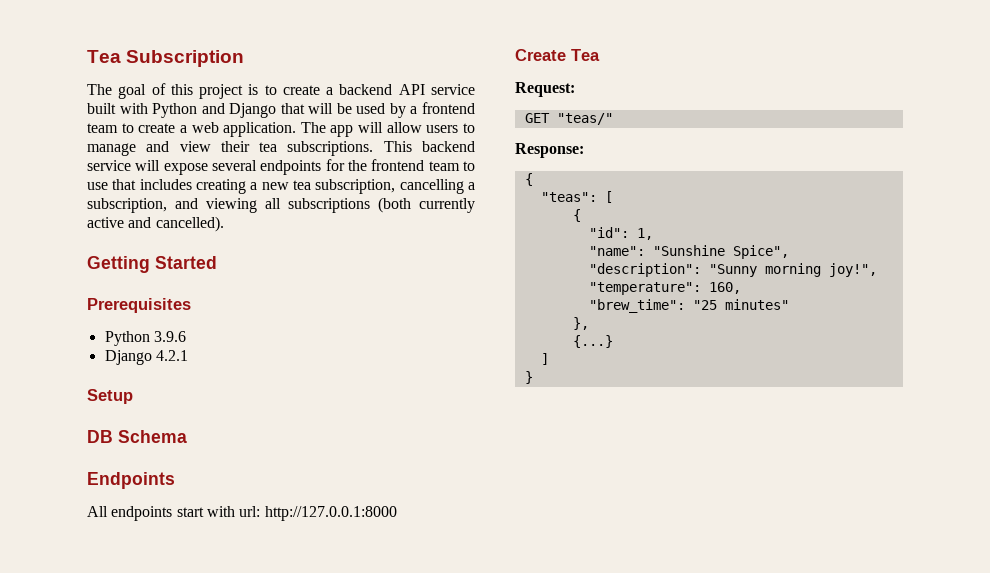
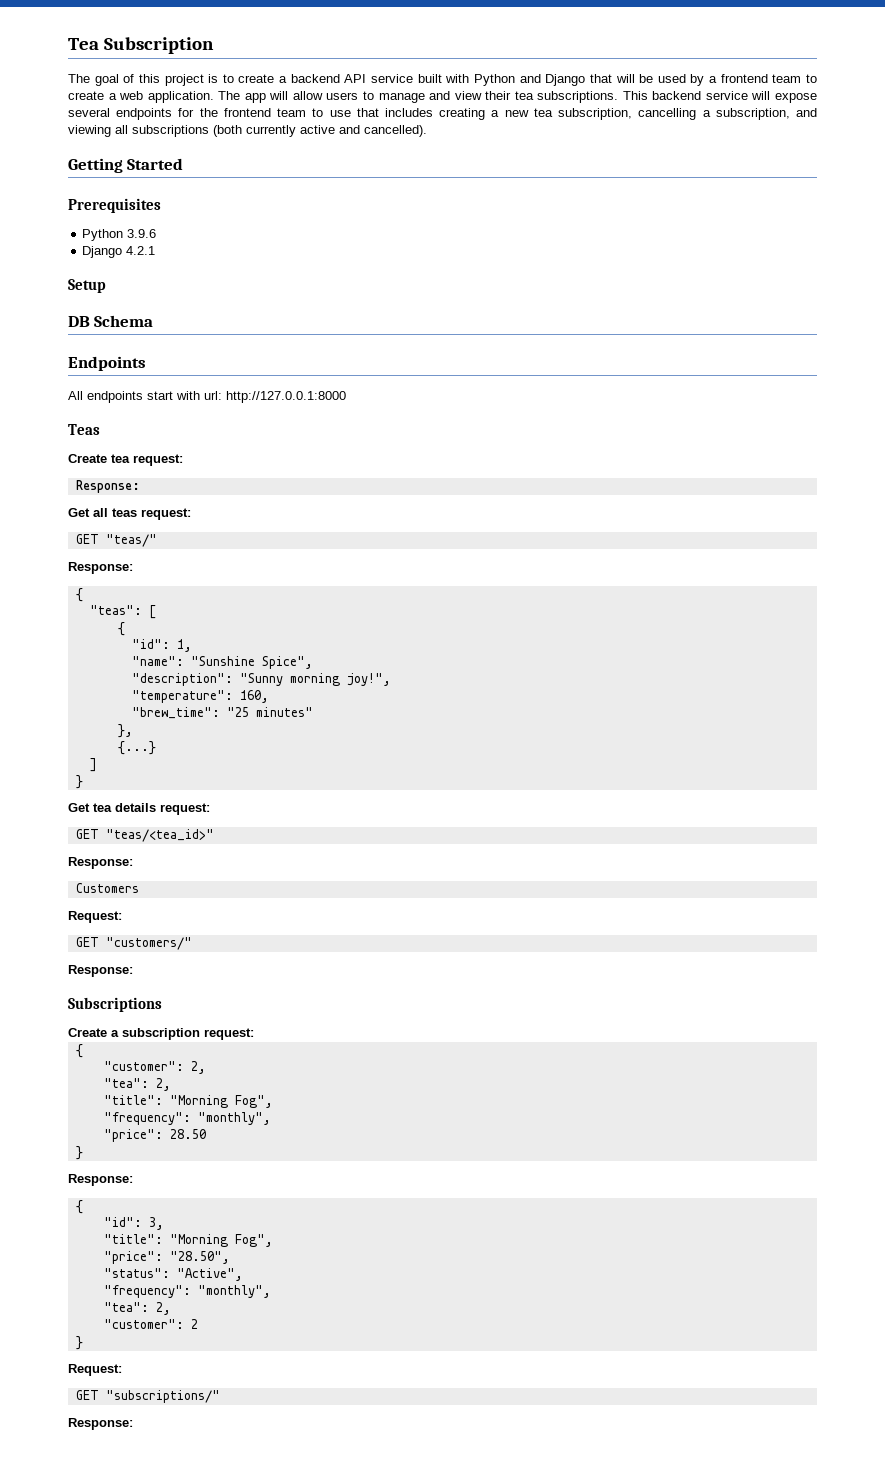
- Create Tea
- Request:
+ Teas
+ Create tea request:
+ Response:
+ Get all teas request:
+ Get tea details request:
+ GET "teas/<tea_id>"
+ Response:
+ Customers
+ Request:
+ GET "customers/"
+ Response:
+ Subscriptions
+ Create a subscription request:
+ {
+ "customer": 2,
+ "tea": 2,
+ "title": "Morning Fog",
+ "frequency": "monthly",
+ "price": 28.50
+ }
+ Response:
+ {
+ "id": 3,
+ "title": "Morning Fog",
+ "price": "28.50",
+ "status": "Active",
+ "frequency": "monthly",
+ "tea": 2,
+ "customer": 2
+ }
+ Request:
+ GET "subscriptions/"
+ Response:

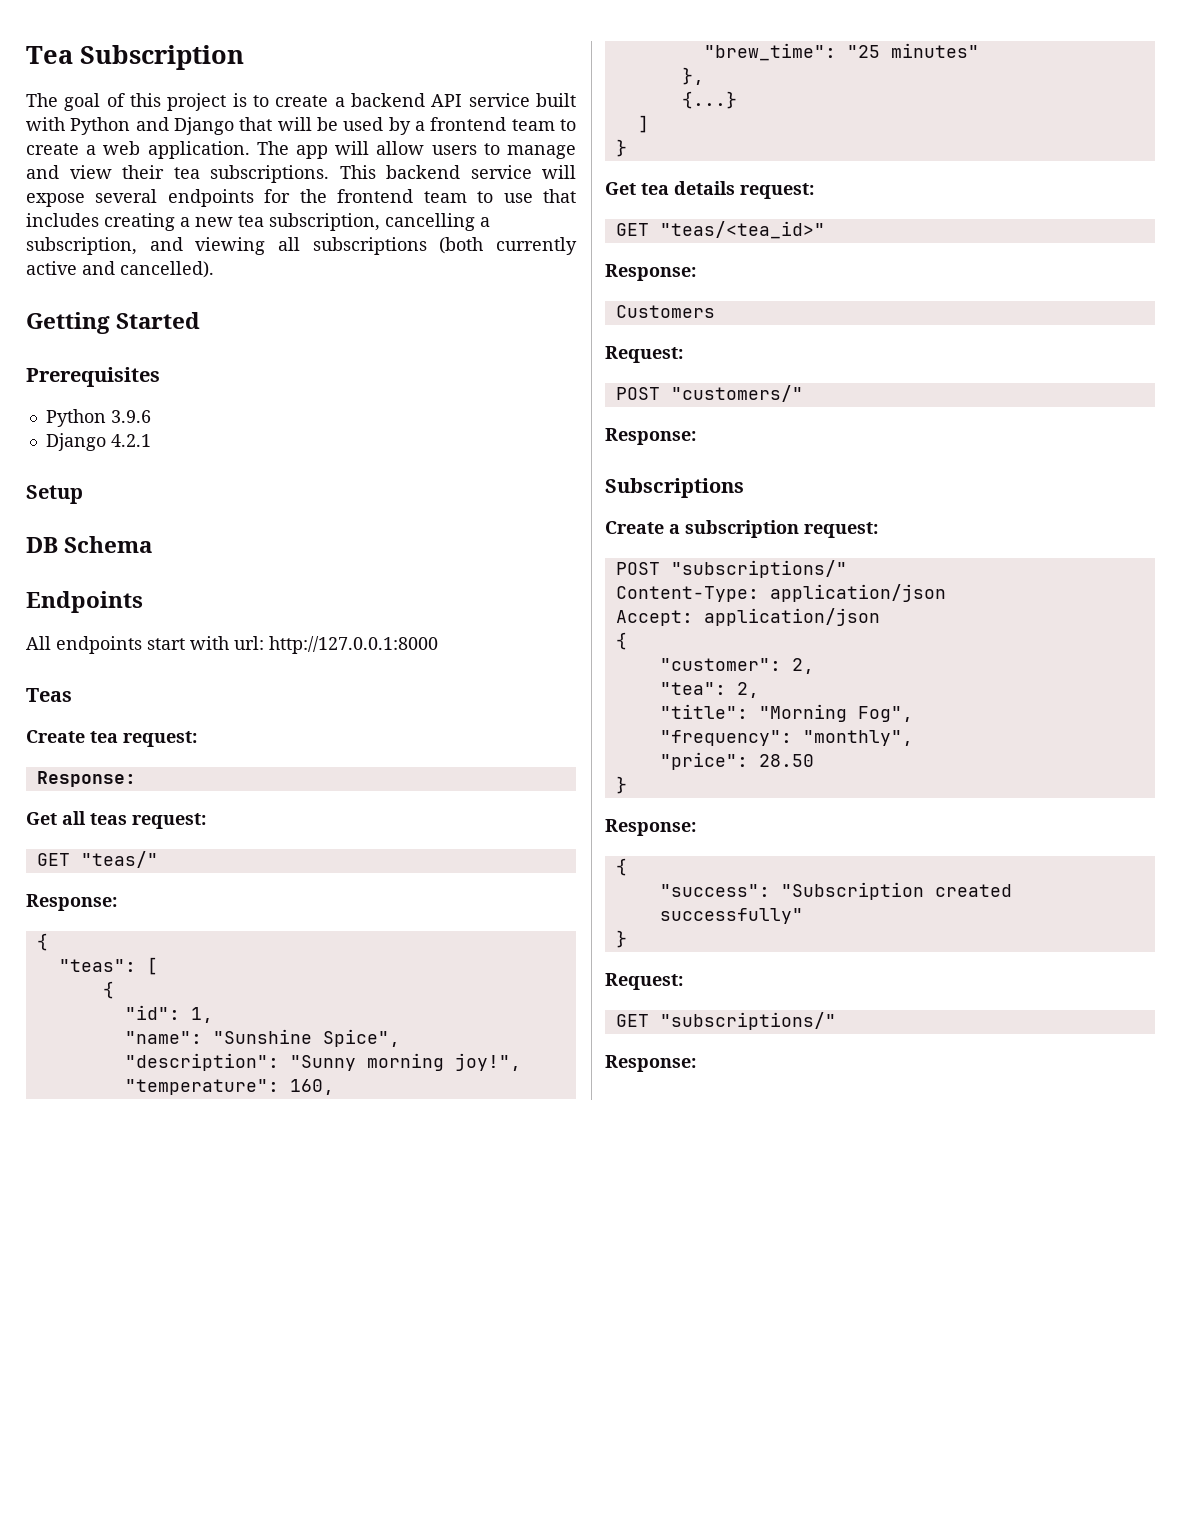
- GET "customers/"
+ POST "customers/"
+ POST "subscriptions/"
+ Content-Type: application/json
+ Accept: application/json
- "id": 3,
- "title": "Morning Fog",
- "price": "28.50",
- "status": "Active",
- "frequency": "monthly",
- "tea": 2,
- "customer": 2
+ "success": "Subscription created successfully"

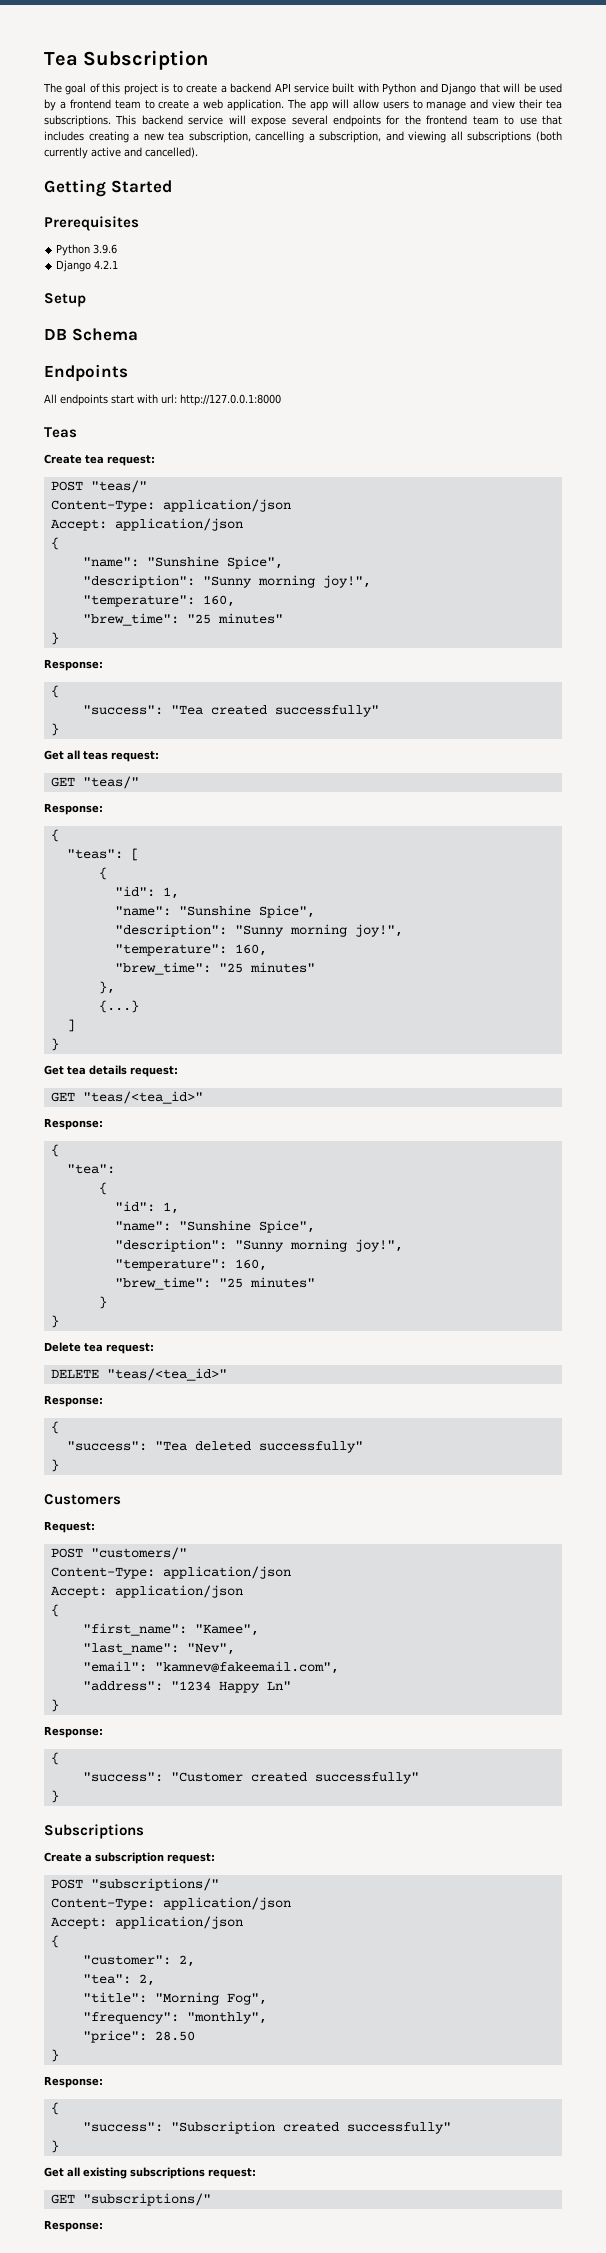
  Create tea request:
+ POST "teas/"
+ Content-Type: application/json
+ Accept: application/json
+ {
+ "name": "Sunshine Spice",
+ "description": "Sunny morning joy!",
+ "temperature": 160,
+ "brew_time": "25 minutes"
+ }
  Response:
+ {
+ "success": "Tea created successfully"
+ }
  GET "teas/<tea_id>"
  Response:
+ {
+ "tea":
+ {
+ "id": 1,
+ "name": "Sunshine Spice",
+ "description": "Sunny morning joy!",
+ "temperature": 160,
+ "brew_time": "25 minutes"
+ }
+ }
+ Delete tea request:
+ DELETE "teas/<tea_id>"
+ Response:
+ {
+ "success": "Tea deleted successfully"
+ }
  Customers
  Request:
  POST "customers/"
+ Content-Type: application/json
+ Accept: application/json
+ {
+ "first_name": "Kamee",
+ "last_name": "Nev",
+ "email": "kamnev@fakeemail.com",
+ "address": "1234 Happy Ln"
+ }
  Response:
+ {
+ "success": "Customer created successfully"
+ }
  "success": "Subscription created successfully"
  }
- Request:
+ Get all existing subscriptions request:

